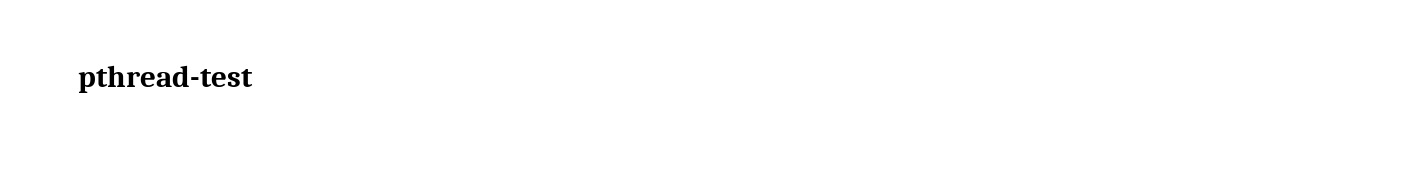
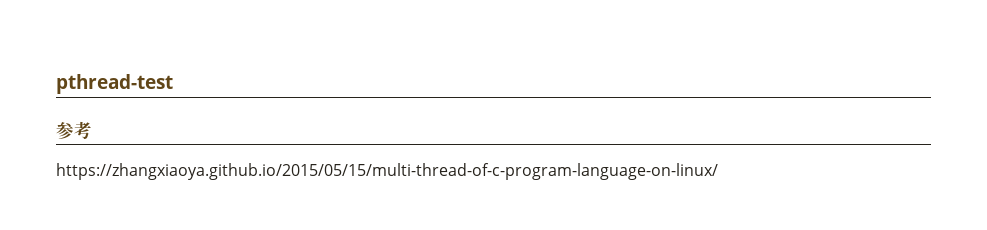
+ 参考
+ https://zhangxiaoya.github.io/2015/05/15/multi-thread-of-c-program-language-on-linux/

